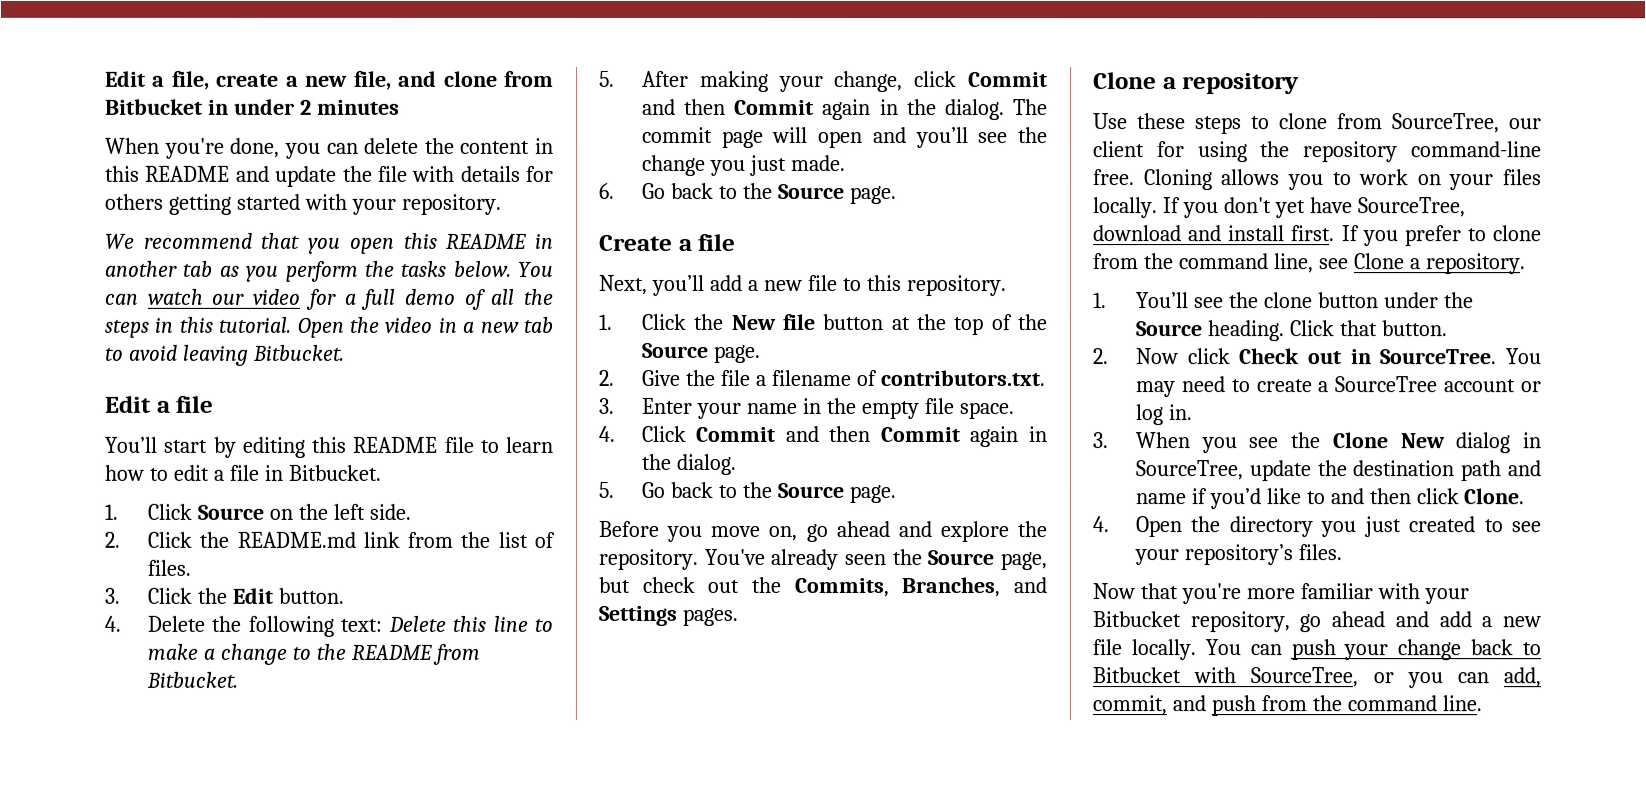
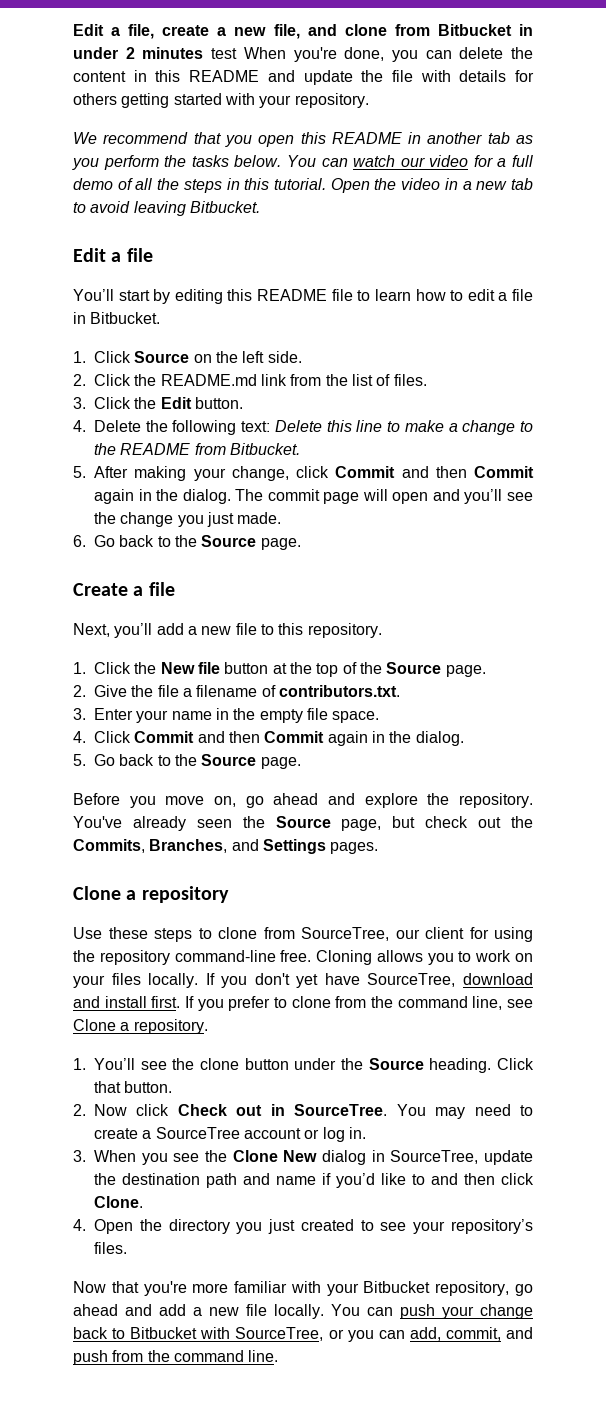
- Edit a file, create a new file, and clone from Bitbucket in under 2 minutes
- When you're done, you can delete the content in this README and update the file with details for others getting started with your repository.
+ Edit a file, create a new file, and clone from Bitbucket in under 2 minutes test When you're done, you can delete the content in this README and update the file with details for others getting started with your repository.

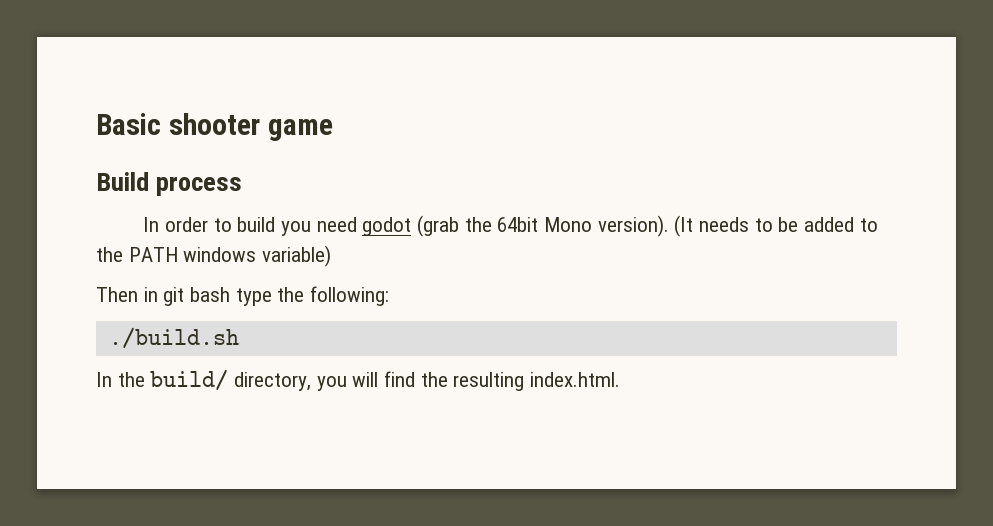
- Edit a file, create a new file, and clone from Bitbucket in under 2 minutes test When you're done, you can delete the content in this README and update the file with details for others getting started with your repository.
- We recommend that you open this README in another tab as you perform the tasks below. You can watch our video for a full demo of all the steps in this tutorial. Open the video in a new tab to avoid leaving Bitbucket.
- Edit a file
- You’ll start by editing this README file to learn how to edit a file in Bitbucket.
- 1. Click Source on the left side.
- 2. Click the README.md link from the list of files.
- 3. Click the Edit button.
- 4. Delete the following text: Delete this line to make a change to the README from Bitbucket.
- 5. After making your change, click Commit and then Commit again in the dialog. The commit page will open and you’ll see the change you just made.
- 6. Go back to the Source page.
- Create a file
- Next, you’ll add a new file to this repository.
- 1. Click the New file button at the top of the Source page.
- 2. Give the file a filename of contributors.txt.
- 3. Enter your name in the empty file space.
- 4. Click Commit and then Commit again in the dialog.
- 5. Go back to the Source page.
- Before you move on, go ahead and explore the repository. You've already seen the Source page, but check out the Commits, Branches, and Settings pages.
- Clone a repository
- Use these steps to clone from SourceTree, our client for using the repository command-line free. Cloning allows you to work on your files locally. If you don't yet have SourceTree, download and install first. If you prefer to clone from the command line, see Clone a repository.
- 1. You’ll see the clone button under the Source heading. Click that button.
- 2. Now click Check out in SourceTree. You may need to create a SourceTree account or log in.
- 3. When you see the Clone New dialog in SourceTree, update the destination path and name if you’d like to and then click Clone.
- 4. Open the directory you just created to see your repository’s files.
- Now that you're more familiar with your Bitbucket repository, go ahead and add a new file locally. You can push your change back to Bitbucket with SourceTree, or you can add, commit, and push from the command line.
+ Basic shooter game
+ Build process
+ In order to build you need godot (grab the 64bit Mono version). (It needs to be added to the PATH windows variable)
+ Then in git bash type the following:
+ ./build.sh
+ In the build/ directory, you will find the resulting index.html.

